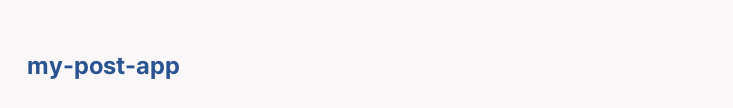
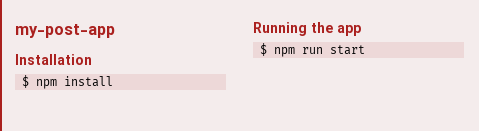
+ Installation
+ $ npm install
+ Running the app
+ $ npm run start

